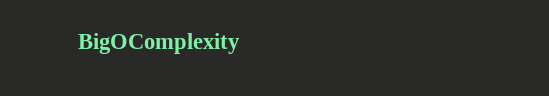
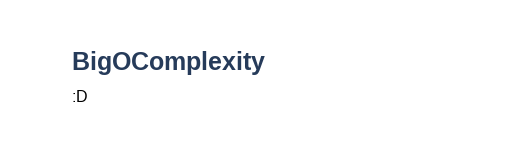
+ :D

